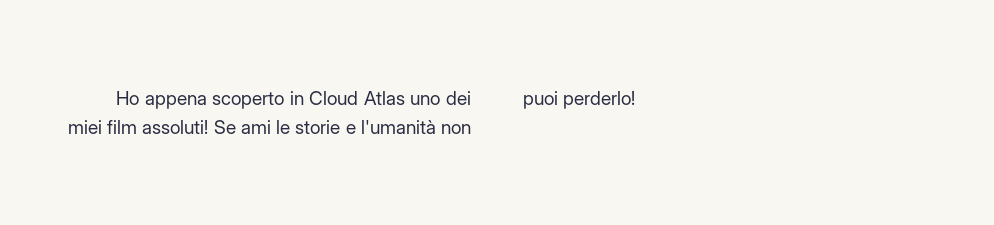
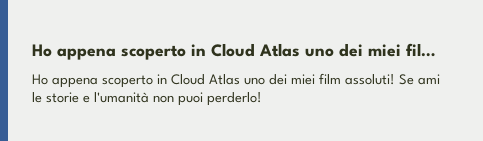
+ Ho appena scoperto in Cloud Atlas uno dei miei fil…

